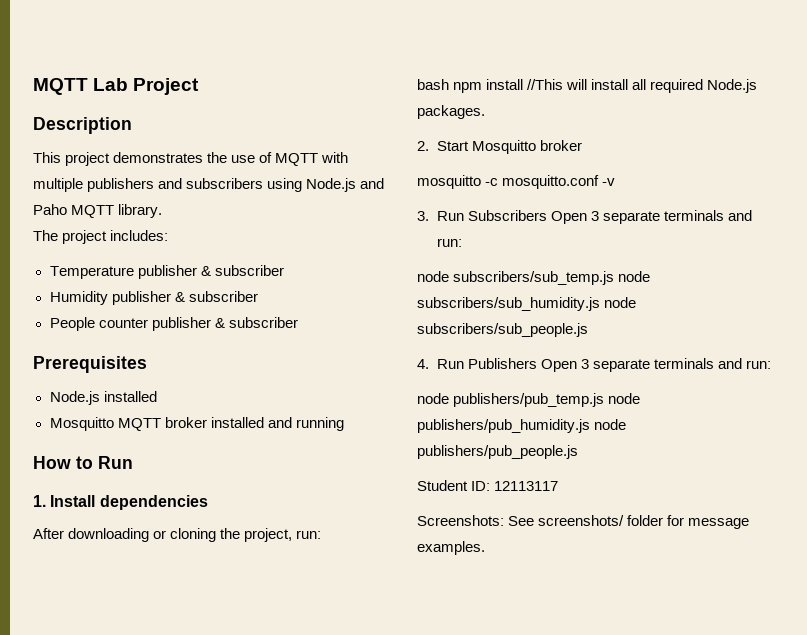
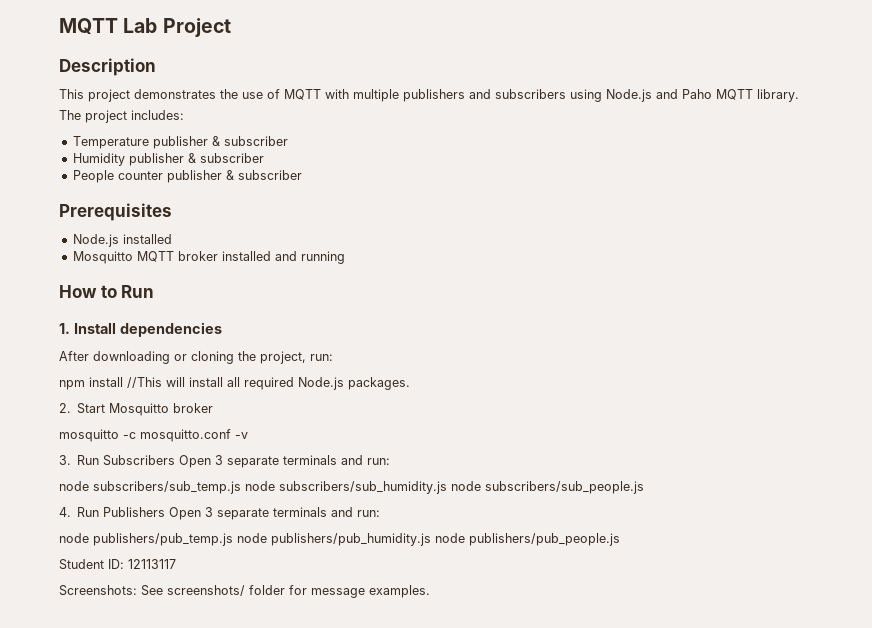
- bash npm install //This will install all required Node.js packages.
+ npm install //This will install all required Node.js packages.

